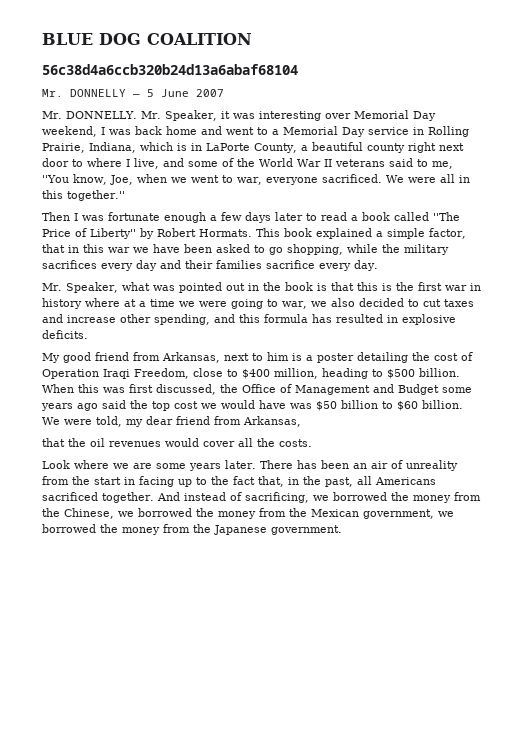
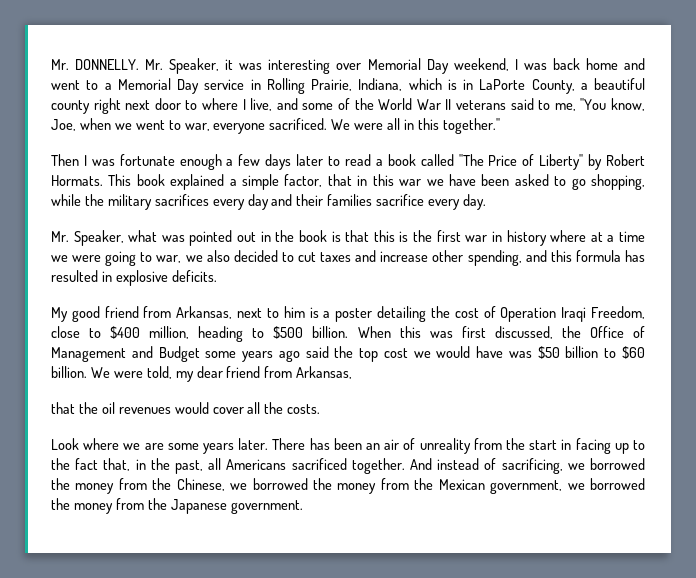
- BLUE DOG COALITION
- 56c38d4a6ccb320b24d13a6abaf68104
- Mr. DONNELLY — 5 June 2007

